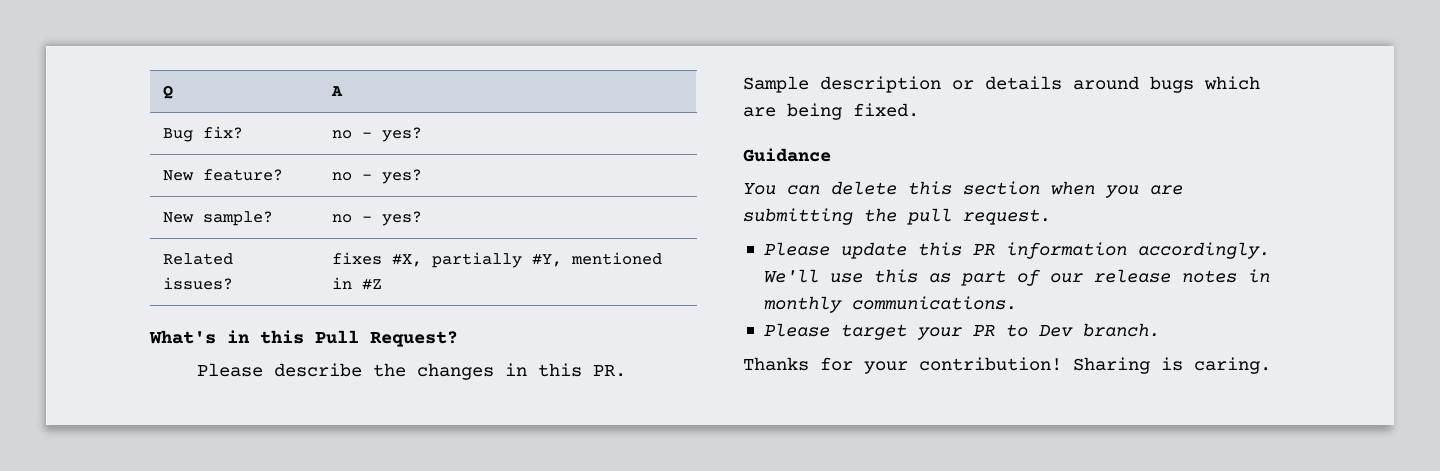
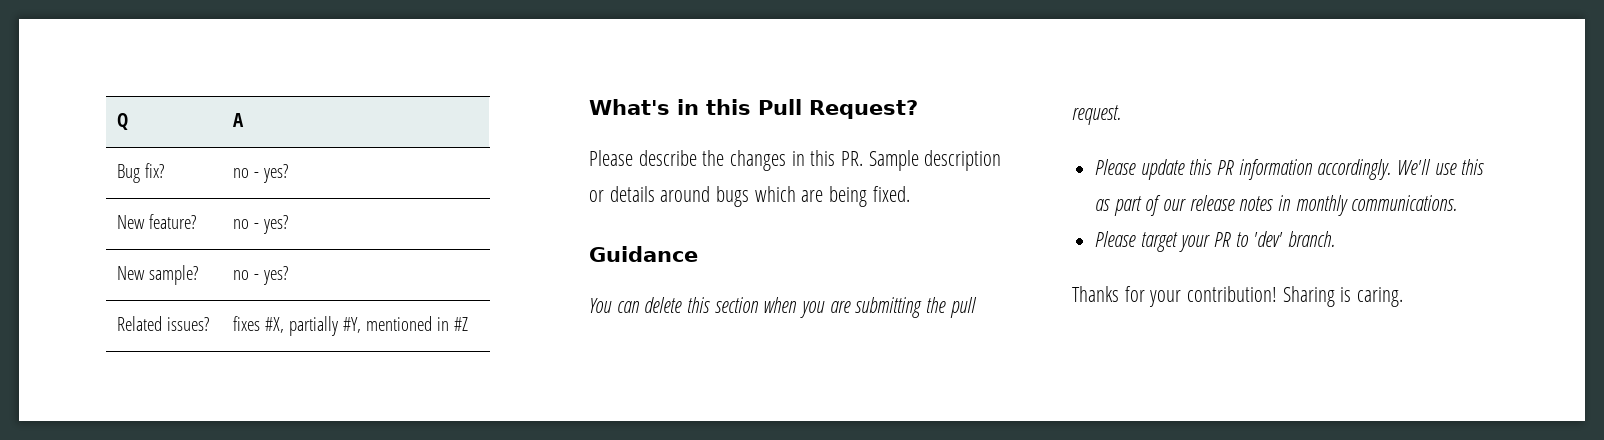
- Please target your PR to Dev branch.
+ Please target your PR to 'dev' branch.

